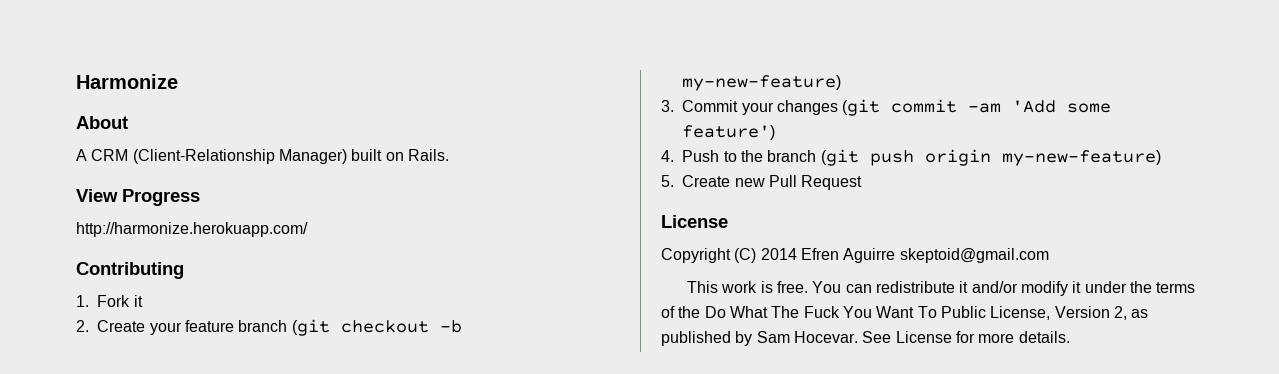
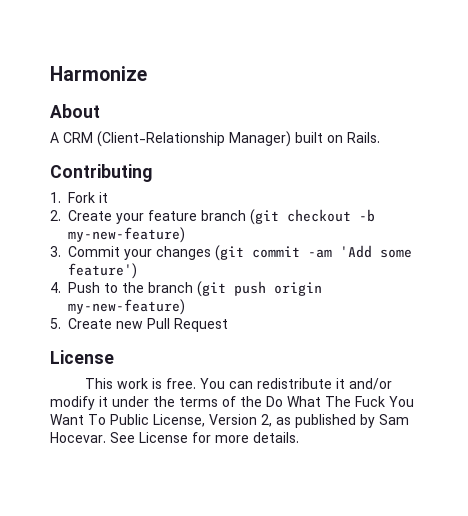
- View Progress
- http://harmonize.herokuapp.com/
- Copyright (C) 2014 Efren Aguirre skeptoid@gmail.com

